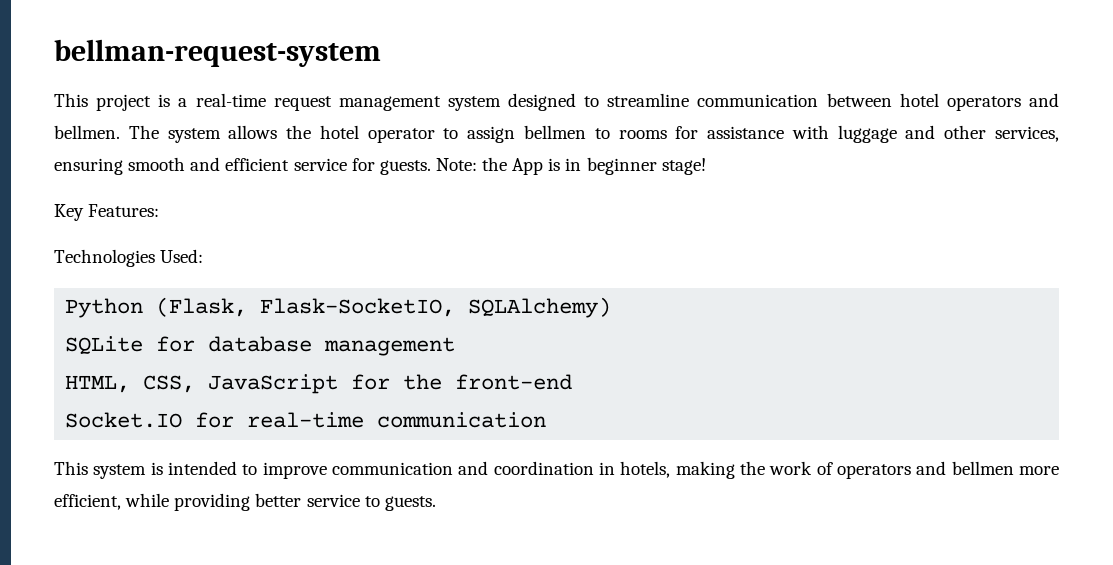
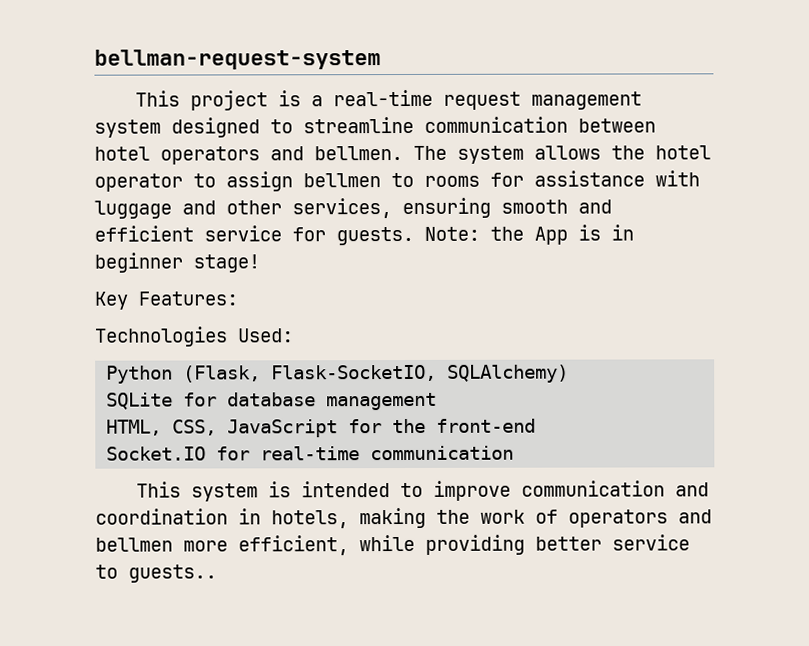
- This system is intended to improve communication and coordination in hotels, making the work of operators and bellmen more efficient, while providing better service to guests.
+ This system is intended to improve communication and coordination in hotels, making the work of operators and bellmen more efficient, while providing better service to guests..

